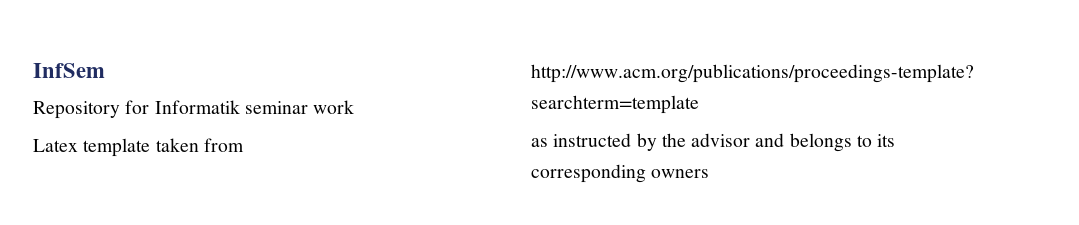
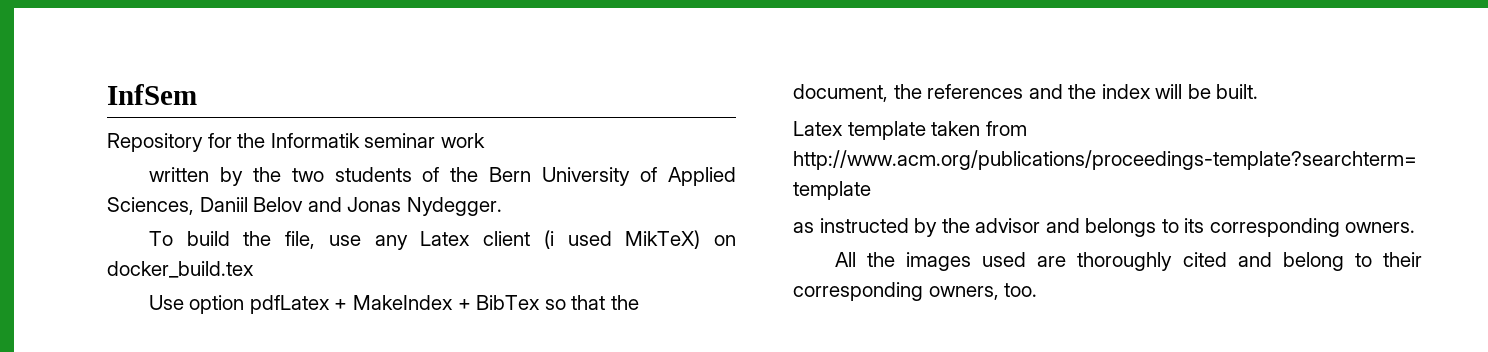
- Repository for Informatik seminar work
+ Repository for the Informatik seminar work
+ written by the two students of the Bern University of Applied Sciences, Daniil Belov and Jonas Nydegger.
+ To build the file, use any Latex client (i used MikTeX) on docker_build.tex
+ Use option pdfLatex + MakeIndex + BibTex so that the document, the references and the index will be built.
- as instructed by the advisor and belongs to its corresponding owners
+ as instructed by the advisor and belongs to its corresponding owners.
+ All the images used are thoroughly cited and belong to their corresponding owners, too.

